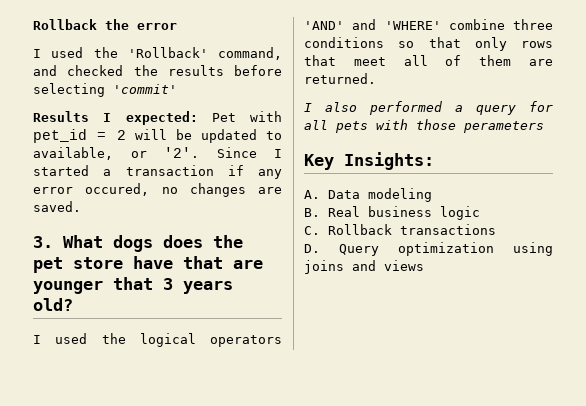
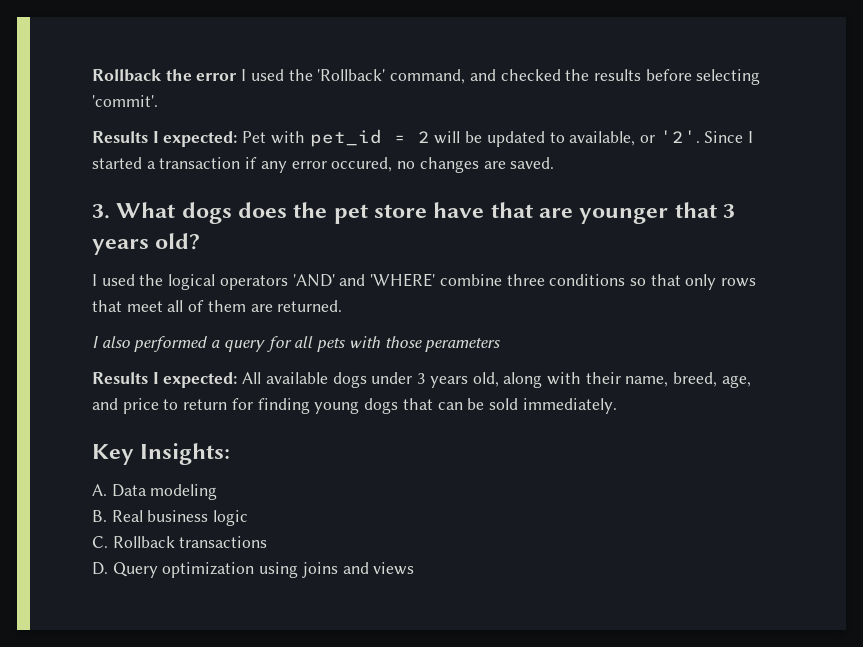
- Rollback the error
- I used the 'Rollback' command, and checked the results before selecting 'commit'
+ Rollback the error I used the 'Rollback' command, and checked the results before selecting 'commit'.
+ Results I expected: All available dogs under 3 years old, along with their name, breed, age, and price to return for finding young dogs that can be sold immediately.

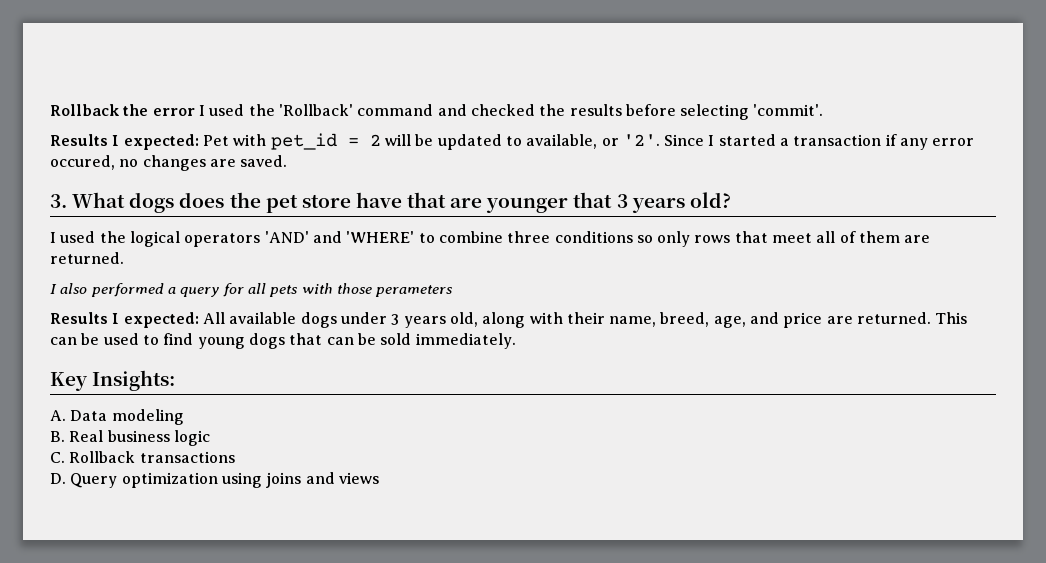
- Rollback the error I used the 'Rollback' command, and checked the results before selecting 'commit'.
+ Rollback the error I used the 'Rollback' command and checked the results before selecting 'commit'.
- I used the logical operators 'AND' and 'WHERE' combine three conditions so that only rows that meet all of them are returned.
+ I used the logical operators 'AND' and 'WHERE' to combine three conditions so only rows that meet all of them are returned.
- Results I expected: All available dogs under 3 years old, along with their name, breed, age, and price to return for finding young dogs that can be sold immediately.
+ Results I expected: All available dogs under 3 years old, along with their name, breed, age, and price are returned. This can be used to find young dogs that can be sold immediately.

